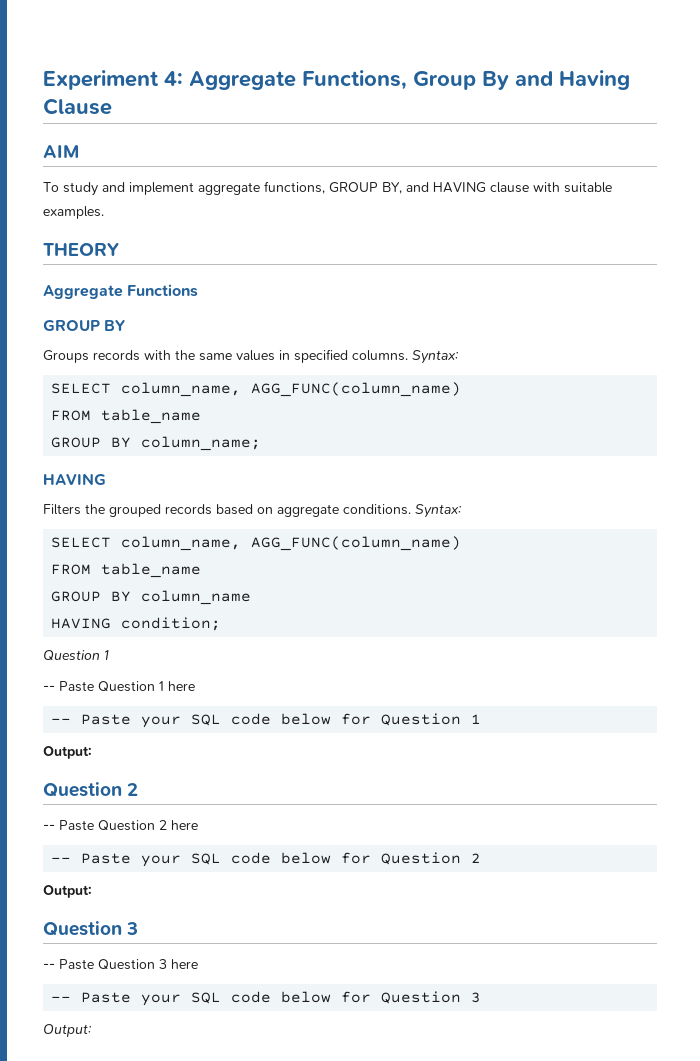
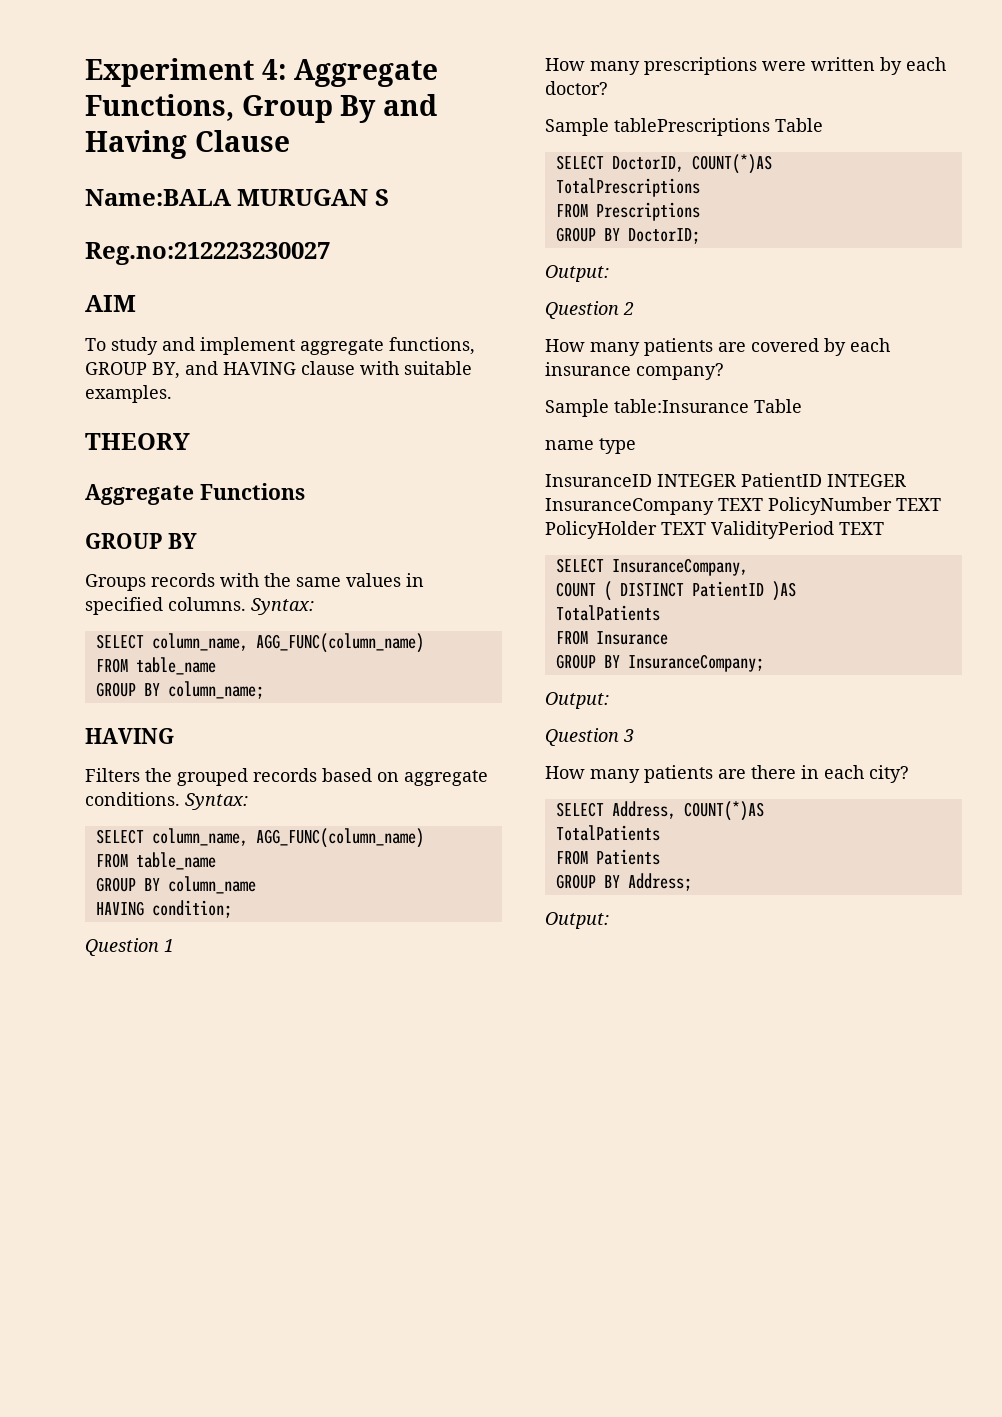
+ Name:BALA MURUGAN S
+ Reg.no:212223230027
- -- Paste Question 1 here
- -- Paste your SQL code below for Question 1
+ How many prescriptions were written by each doctor?
+ Sample tablePrescriptions Table
+ SELECT DoctorID, COUNT(*)AS
+ TotalPrescriptions
+ FROM Prescriptions
+ GROUP BY DoctorID;
  Output:
  Question 2
- -- Paste Question 2 here
- -- Paste your SQL code below for Question 2
+ How many patients are covered by each insurance company?
+ Sample table:Insurance Table
+ name type
+ InsuranceID INTEGER PatientID INTEGER InsuranceCompany TEXT PolicyNumber TEXT PolicyHolder TEXT ValidityPeriod TEXT
+ SELECT InsuranceCompany,
+ COUNT ( DISTINCT PatientID )AS
+ TotalPatients
+ FROM Insurance
+ GROUP BY InsuranceCompany;
  Output:
  Question 3
- -- Paste Question 3 here
- -- Paste your SQL code below for Question 3
+ How many patients are there in each city?
+ SELECT Address, COUNT(*)AS
+ TotalPatients
+ FROM Patients
+ GROUP BY Address;

